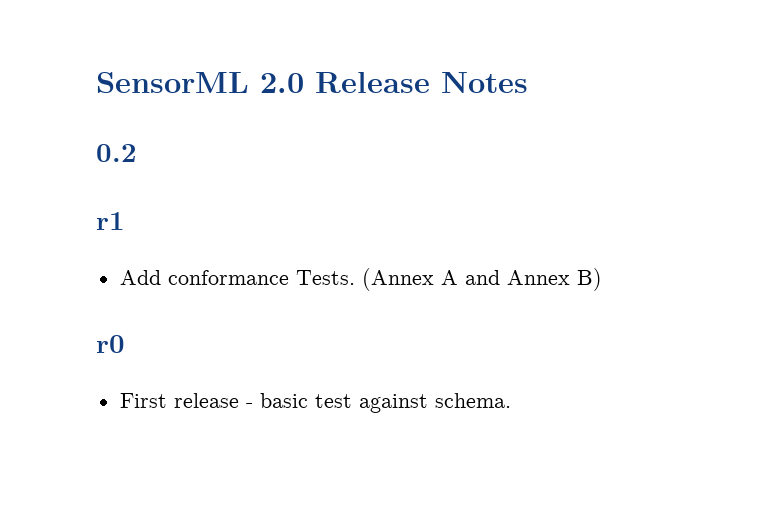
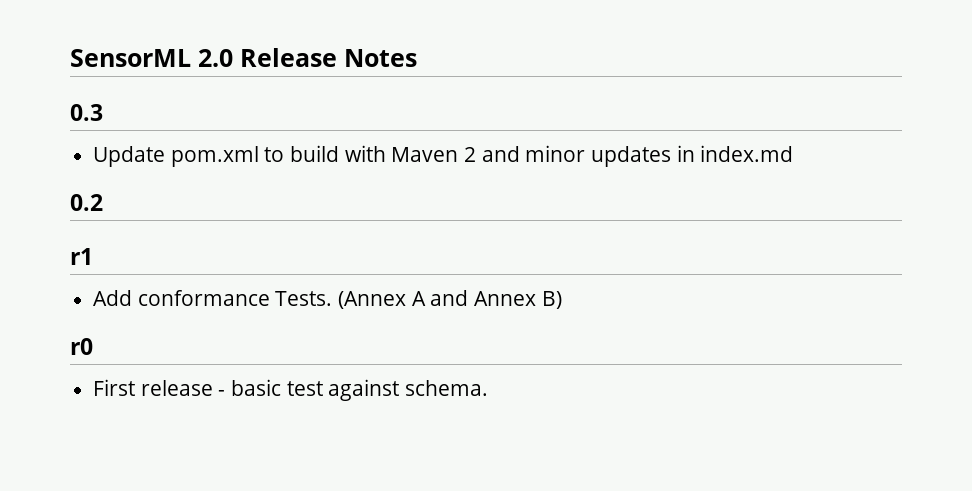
+ 0.3
+ Update pom.xml to build with Maven 2 and minor updates in index.md

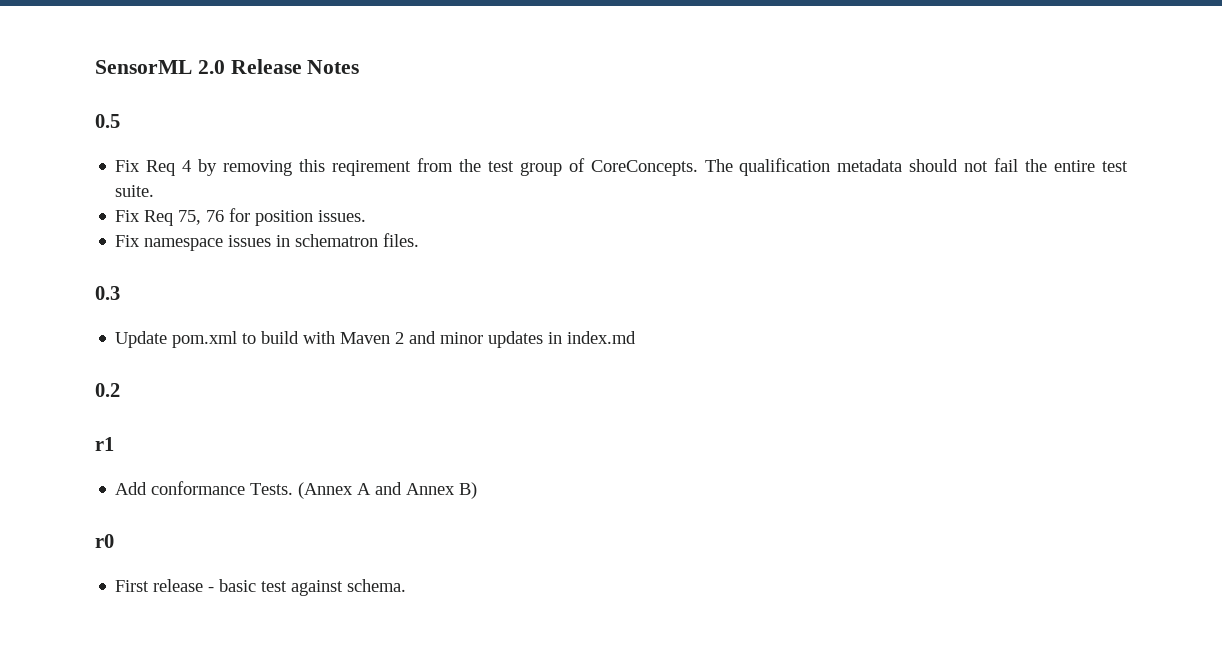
+ 0.5
+ Fix Req 4 by removing this reqirement from the test group of CoreConcepts. The qualification metadata should not fail the entire test suite.
+ Fix Req 75, 76 for position issues.
+ Fix namespace issues in schematron files.

